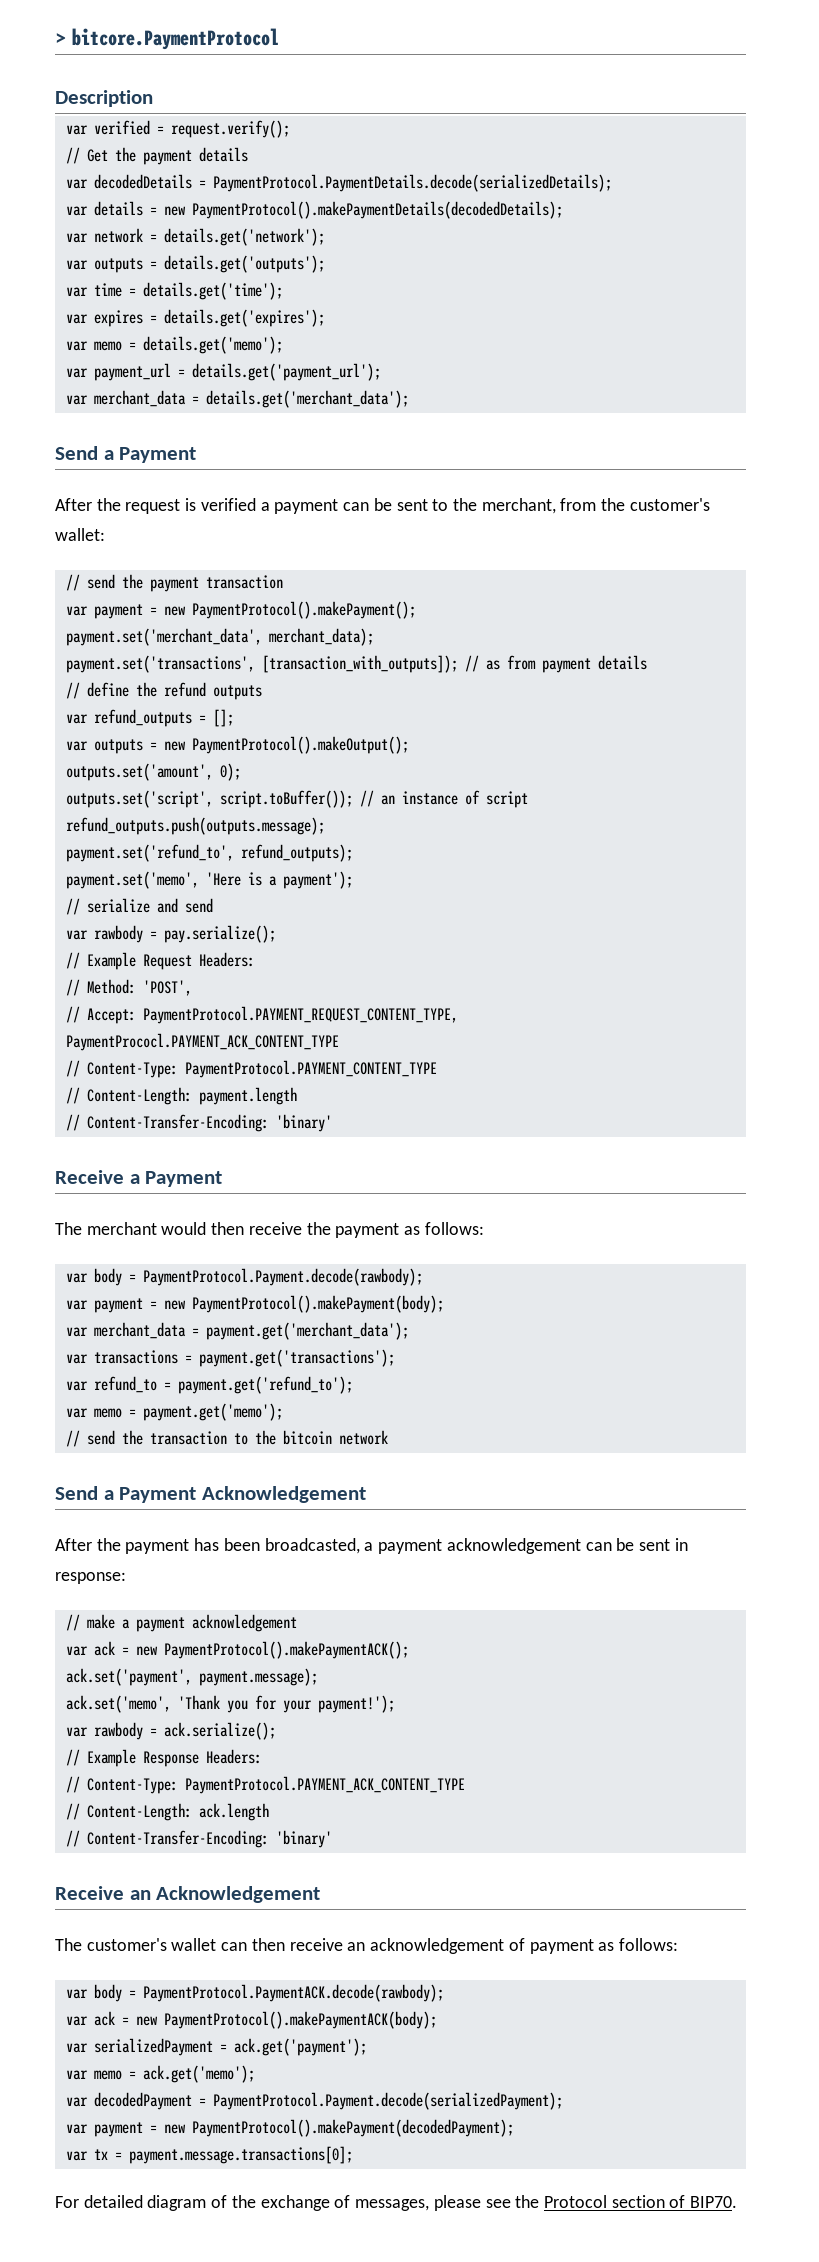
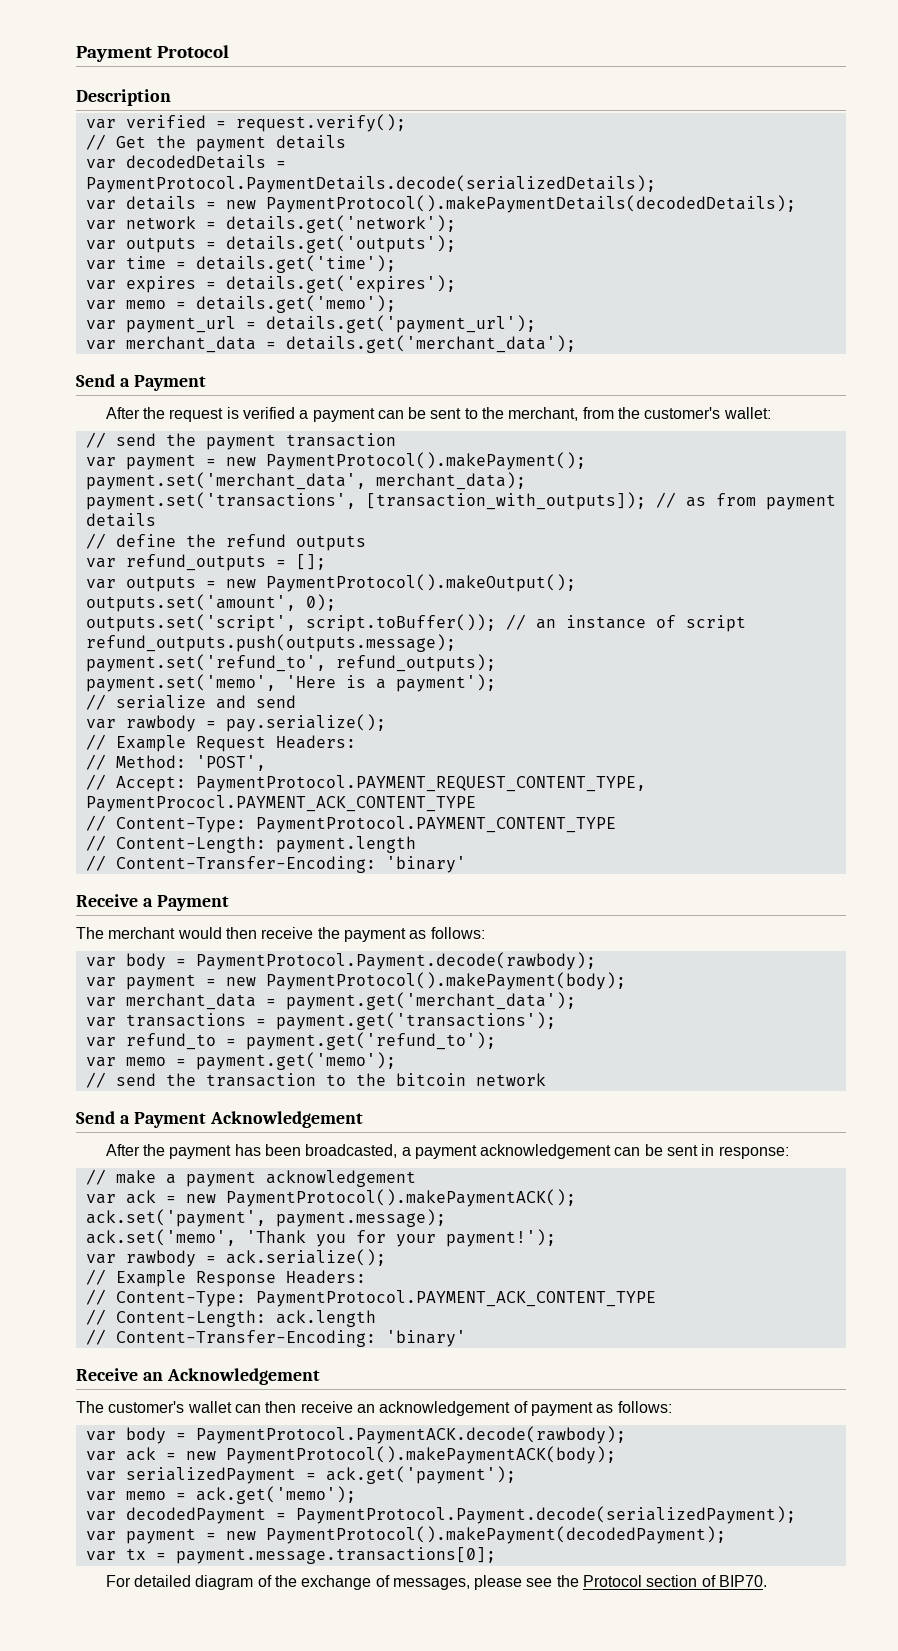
- > bitcore.PaymentProtocol
+ Payment Protocol

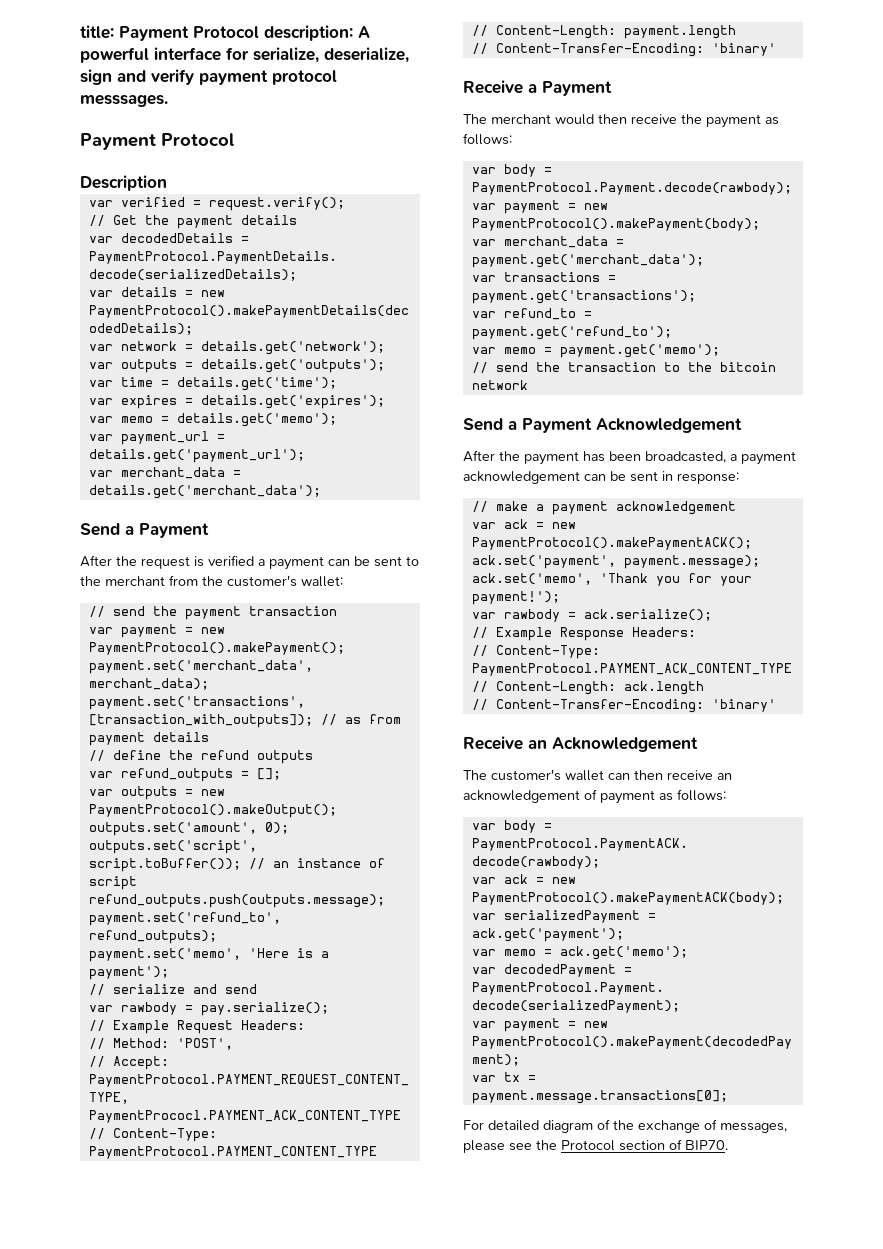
+ title: Payment Protocol description: A powerful interface for serialize, deserialize, sign and verify payment protocol messsages.
- After the request is verified a payment can be sent to the merchant, from the customer's wallet:
+ After the request is verified a payment can be sent to the merchant from the customer's wallet:

